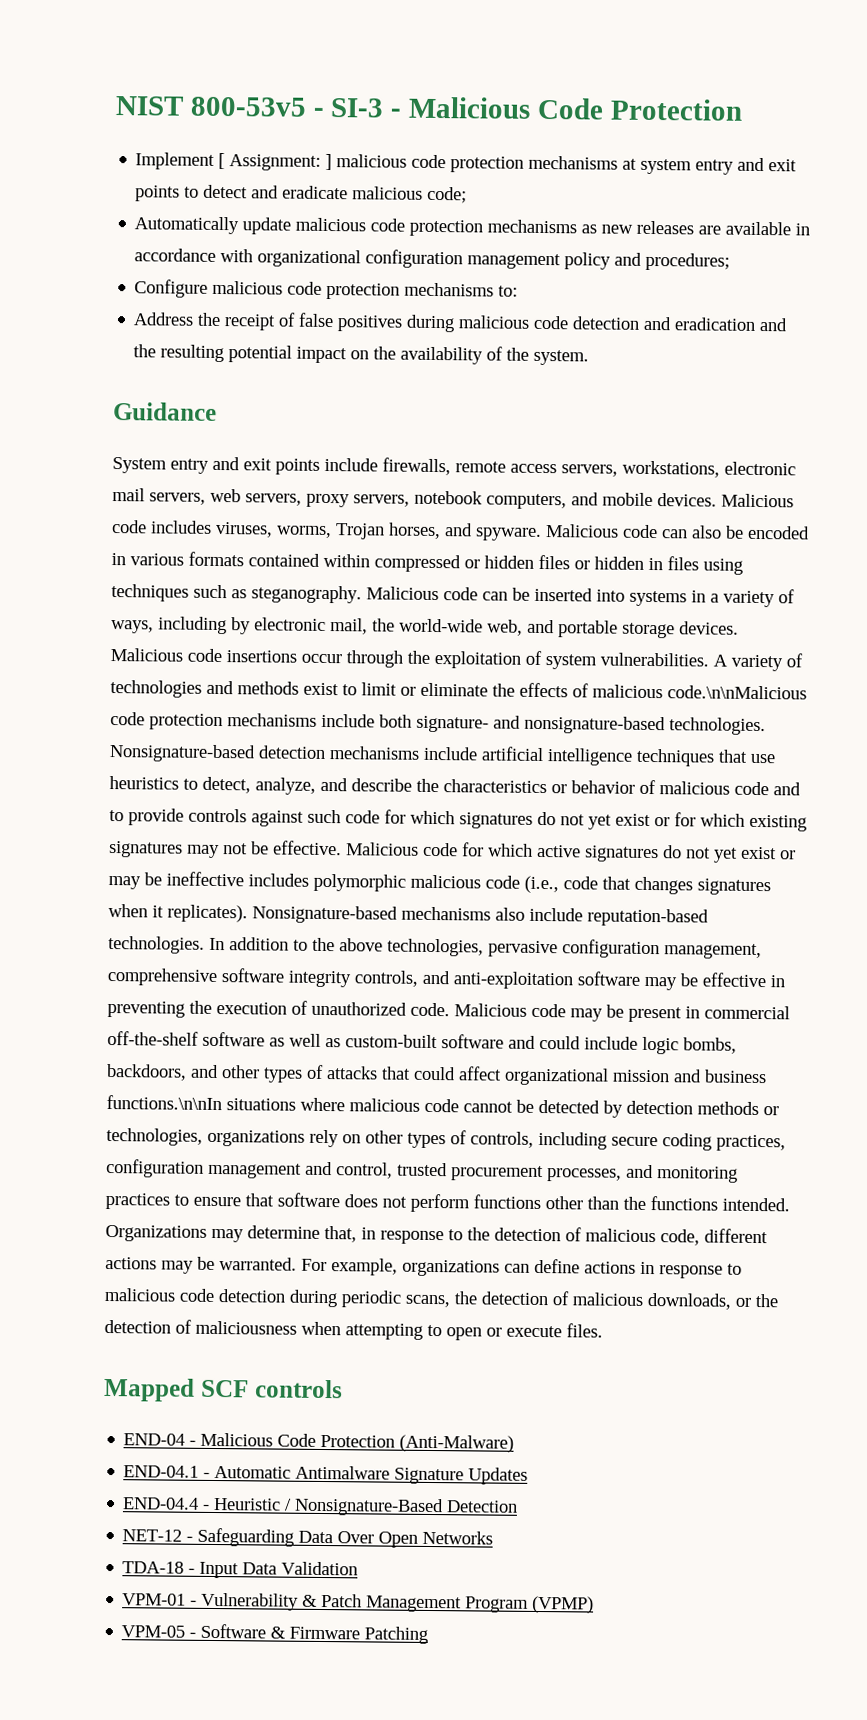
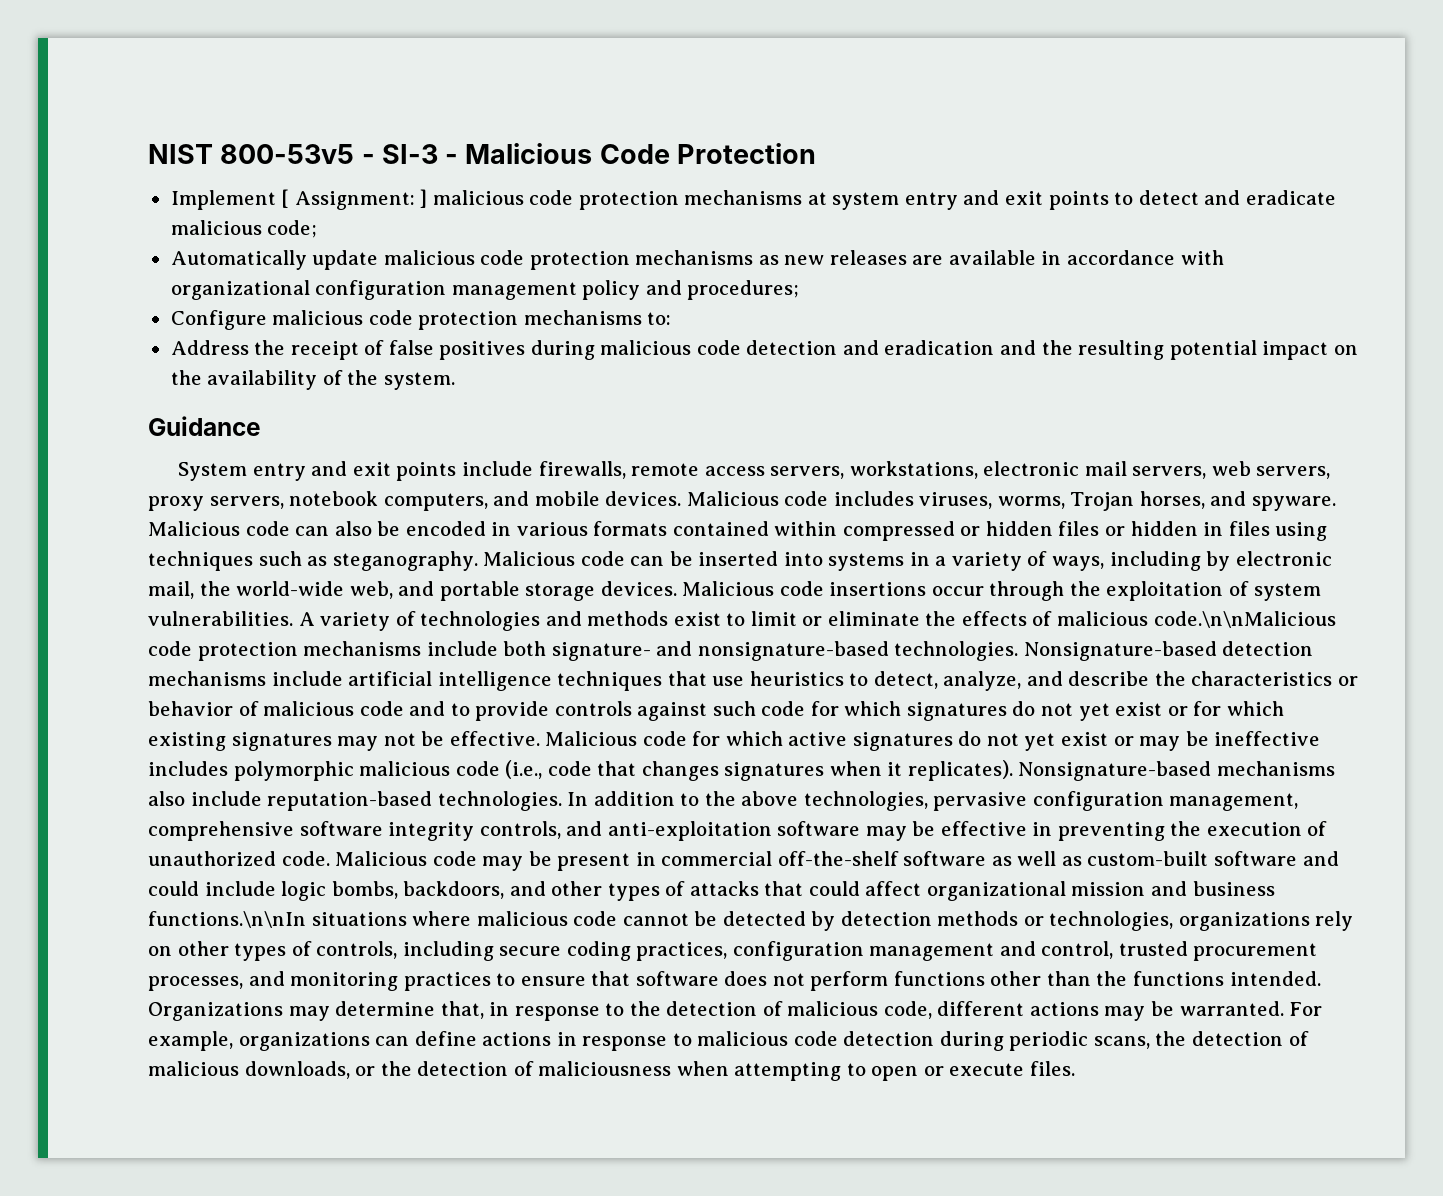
- Mapped SCF controls
- END-04 - Malicious Code Protection (Anti-Malware)
- END-04.1 - Automatic Antimalware Signature Updates
- END-04.4 - Heuristic / Nonsignature-Based Detection
- NET-12 - Safeguarding Data Over Open Networks
- TDA-18 - Input Data Validation
- VPM-01 - Vulnerability & Patch Management Program (VPMP)
- VPM-05 - Software & Firmware Patching

